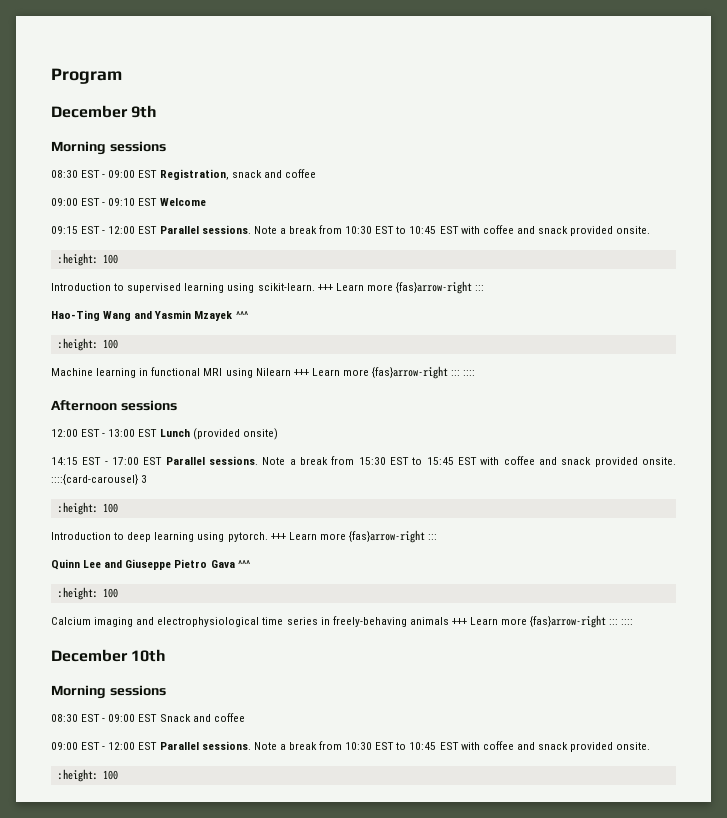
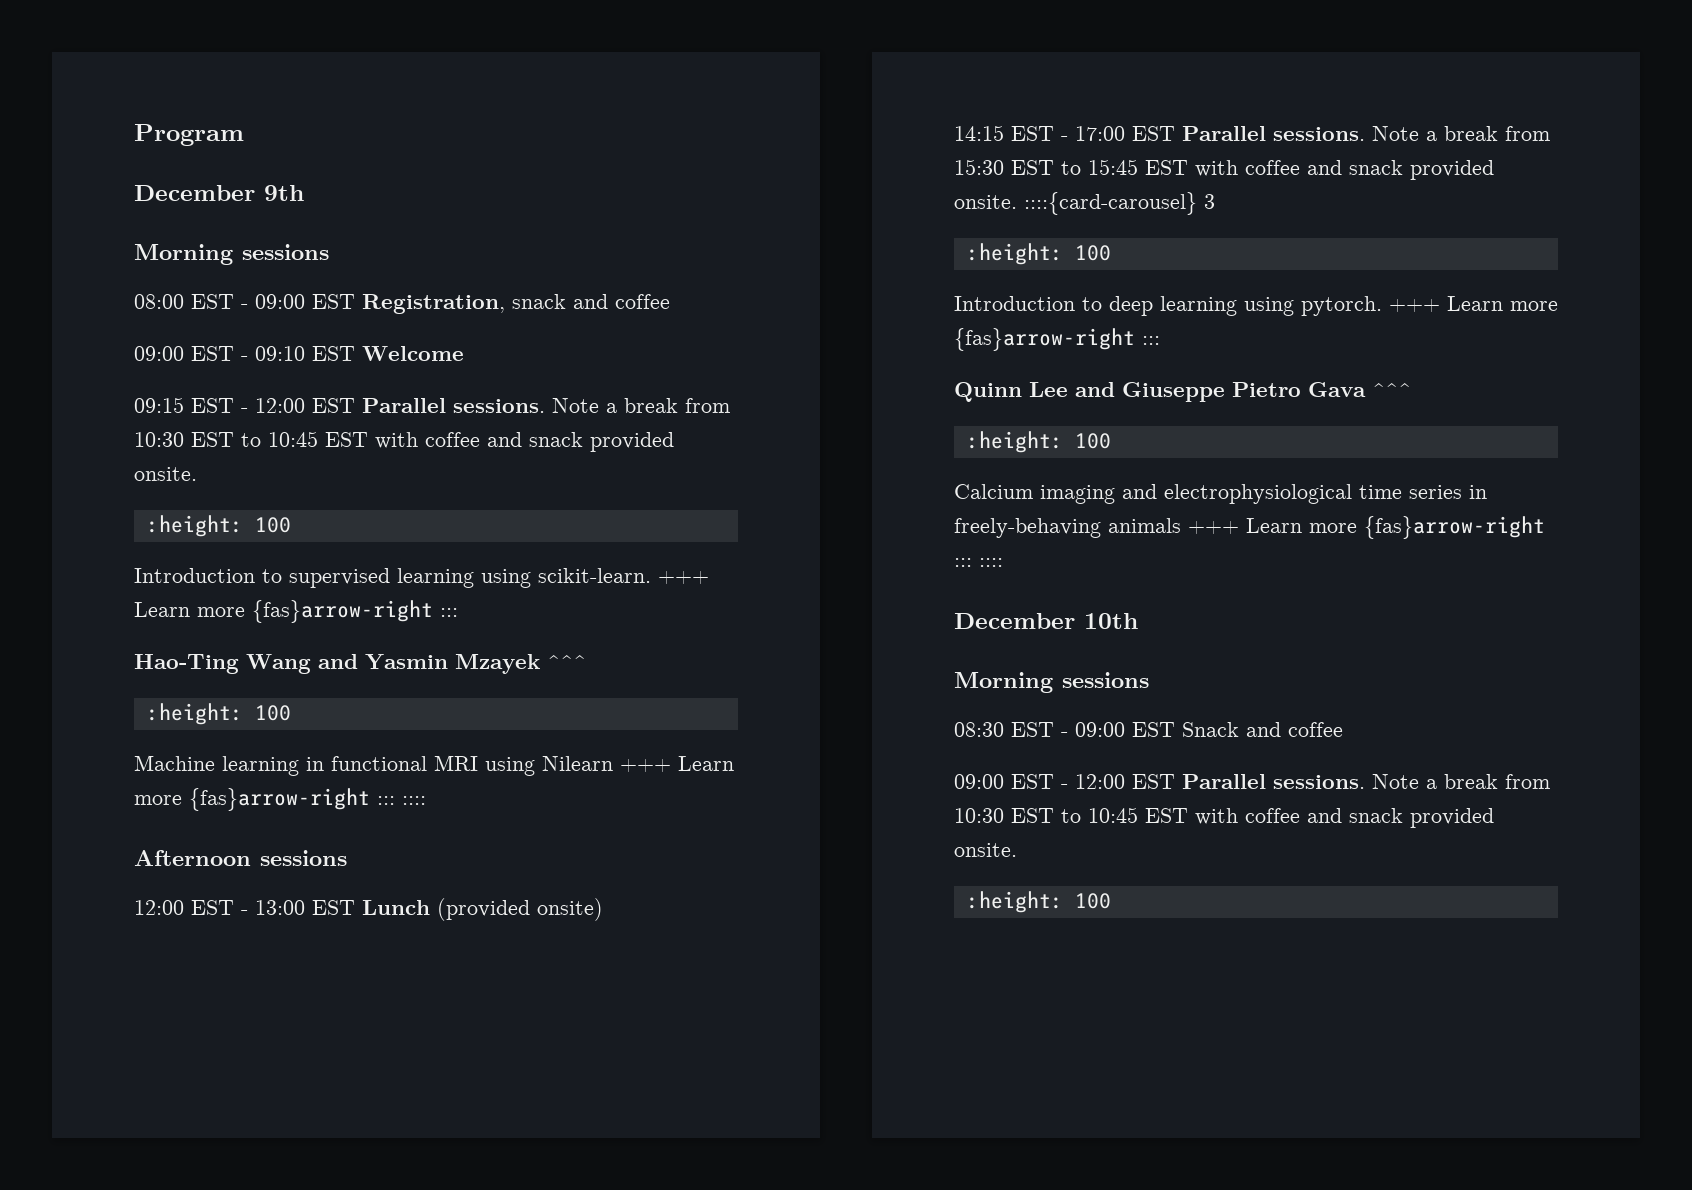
- 08:30 EST - 09:00 EST Registration, snack and coffee
+ 08:00 EST - 09:00 EST Registration, snack and coffee

